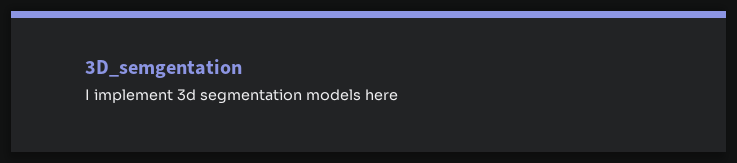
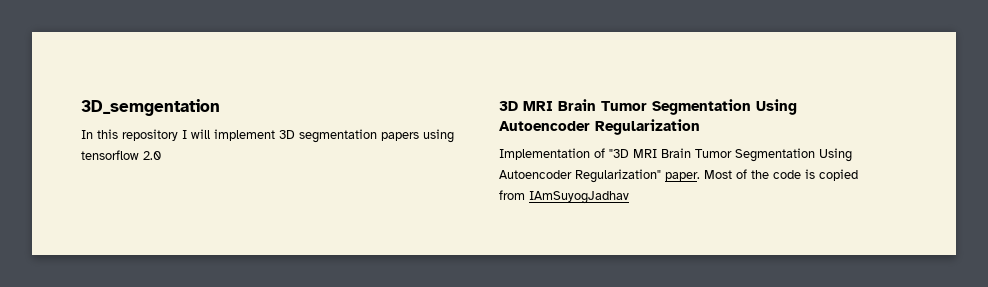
- I implement 3d segmentation models here
+ In this repository I will implement 3D segmentation papers using tensorflow 2.0
+ 3D MRI Brain Tumor Segmentation Using Autoencoder Regularization
+ Implementation of "3D MRI Brain Tumor Segmentation Using Autoencoder Regularization" paper. Most of the code is copied from IAmSuyogJadhav

